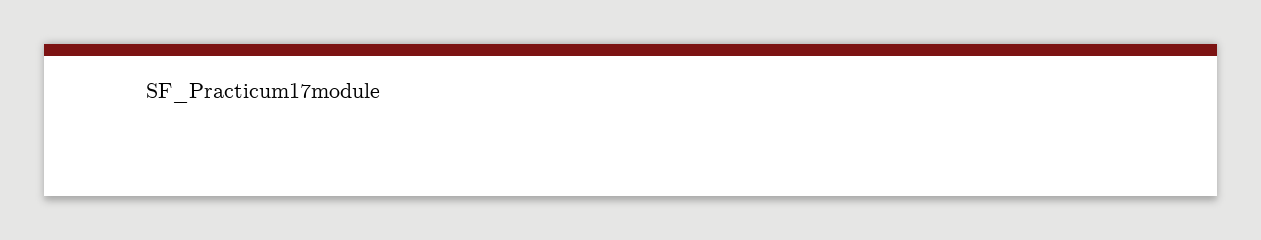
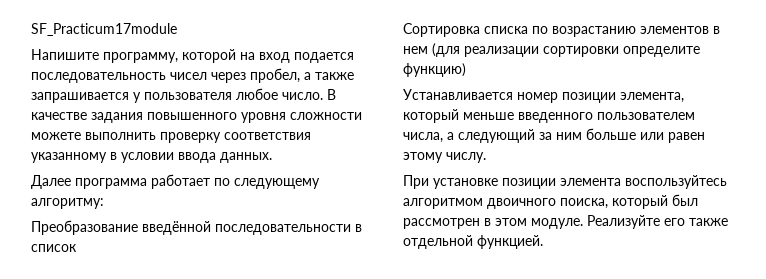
+ Напишите программу, которой на вход подается последовательность чисел через пробел, а также запрашивается у пользователя любое число. В качестве задания повышенного уровня сложности можете выполнить проверку соответствия указанному в условии ввода данных.
+ Далее программа работает по следующему алгоритму:
+ Преобразование введённой последовательности в список
+ Сортировка списка по возрастанию элементов в нем (для реализации сортировки определите функцию)
+ Устанавливается номер позиции элемента, который меньше введенного пользователем числа, а следующий за ним больше или равен этому числу.
+ При установке позиции элемента воспользуйтесь алгоритмом двоичного поиска, который был рассмотрен в этом модуле. Реализуйте его также отдельной функцией.

